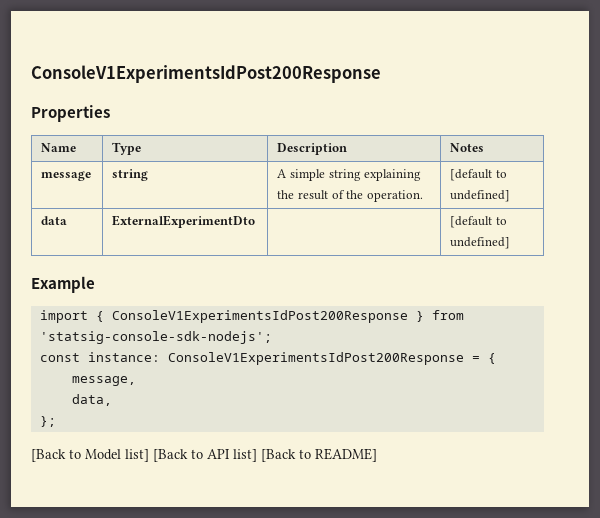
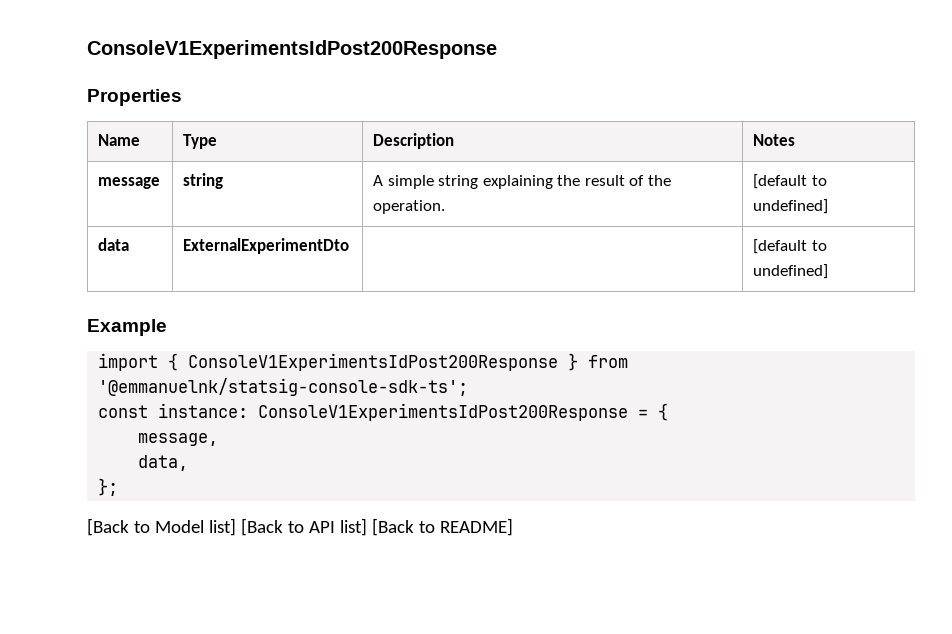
- import { ConsoleV1ExperimentsIdPost200Response } from 'statsig-console-sdk-nodejs';
+ import { ConsoleV1ExperimentsIdPost200Response } from '@emmanuelnk/statsig-console-sdk-ts';

